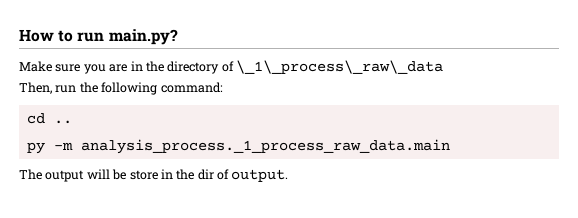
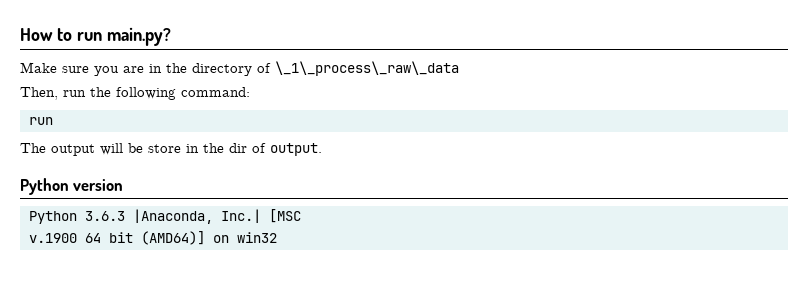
  Then, run the following command:
- cd ..
- py -m analysis_process._1_process_raw_data.main
+ run
+ Python version
+ Python 3.6.3 |Anaconda, Inc.| [MSC
+ v.1900 64 bit (AMD64)] on win32

